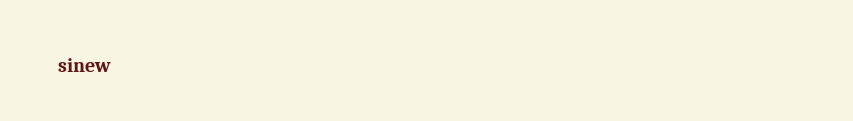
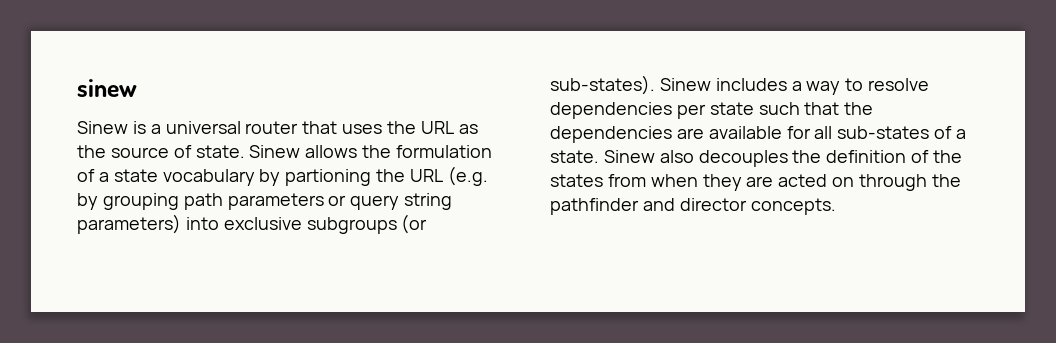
+ Sinew is a universal router that uses the URL as the source of state. Sinew allows the formulation of a state vocabulary by partioning the URL (e.g. by grouping path parameters or query string parameters) into exclusive subgroups (or sub-states). Sinew includes a way to resolve dependencies per state such that the dependencies are available for all sub-states of a state. Sinew also decouples the definition of the states from when they are acted on through the pathfinder and director concepts.

